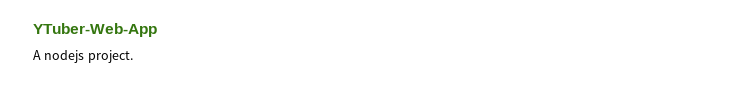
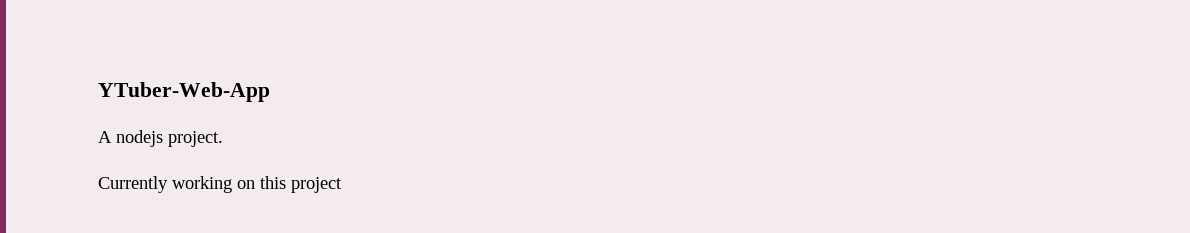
+ Currently working on this project

